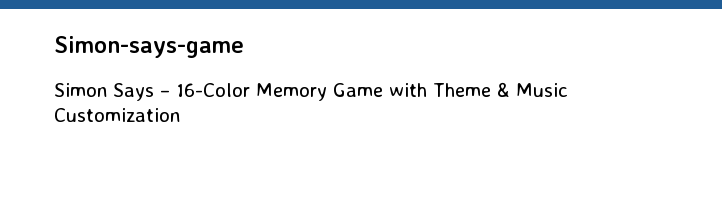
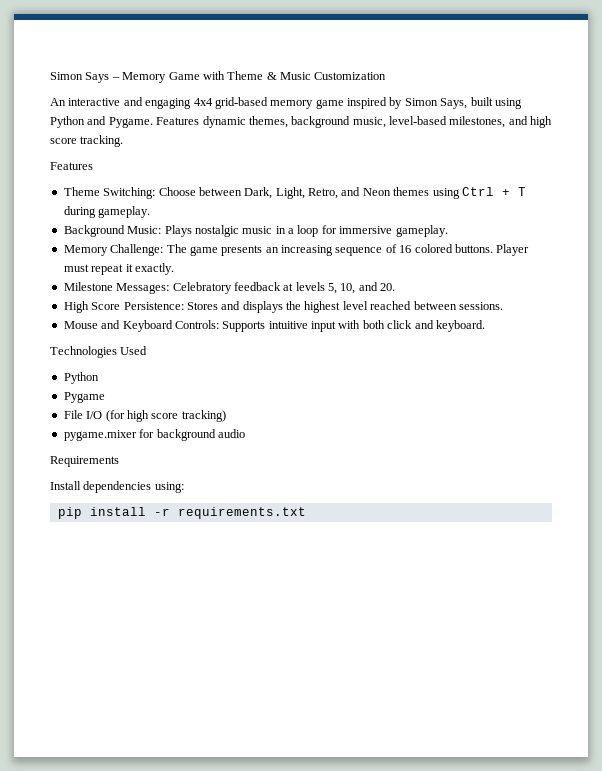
- Simon-says-game
- Simon Says – 16-Color Memory Game with Theme & Music Customization
+ Simon Says – Memory Game with Theme & Music Customization
+ An interactive and engaging 4x4 grid-based memory game inspired by Simon Says, built using Python and Pygame. Features dynamic themes, background music, level-based milestones, and high score tracking.
+ Features
+ Theme Switching: Choose between Dark, Light, Retro, and Neon themes using Ctrl + T during gameplay.
+ Background Music: Plays nostalgic music in a loop for immersive gameplay.
+ Memory Challenge: The game presents an increasing sequence of 16 colored buttons. Player must repeat it exactly.
+ Milestone Messages: Celebratory feedback at levels 5, 10, and 20.
+ High Score Persistence: Stores and displays the highest level reached between sessions.
+ Mouse and Keyboard Controls: Supports intuitive input with both click and keyboard.
+ Technologies Used
+ Python
+ Pygame
+ File I/O (for high score tracking)
+ pygame.mixer for background audio
+ Requirements
+ Install dependencies using:
+ pip install -r requirements.txt

